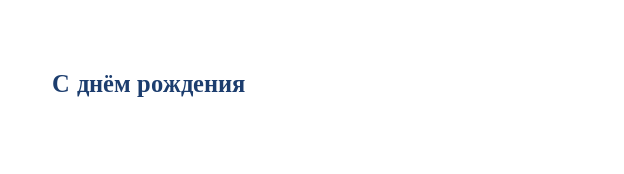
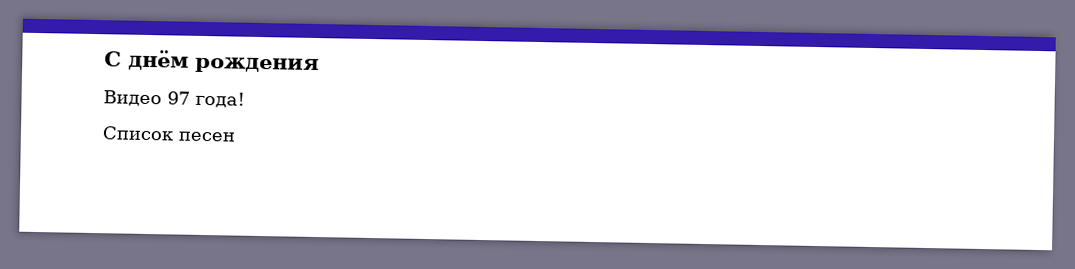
+ Видео 97 года!
+ Список песен

